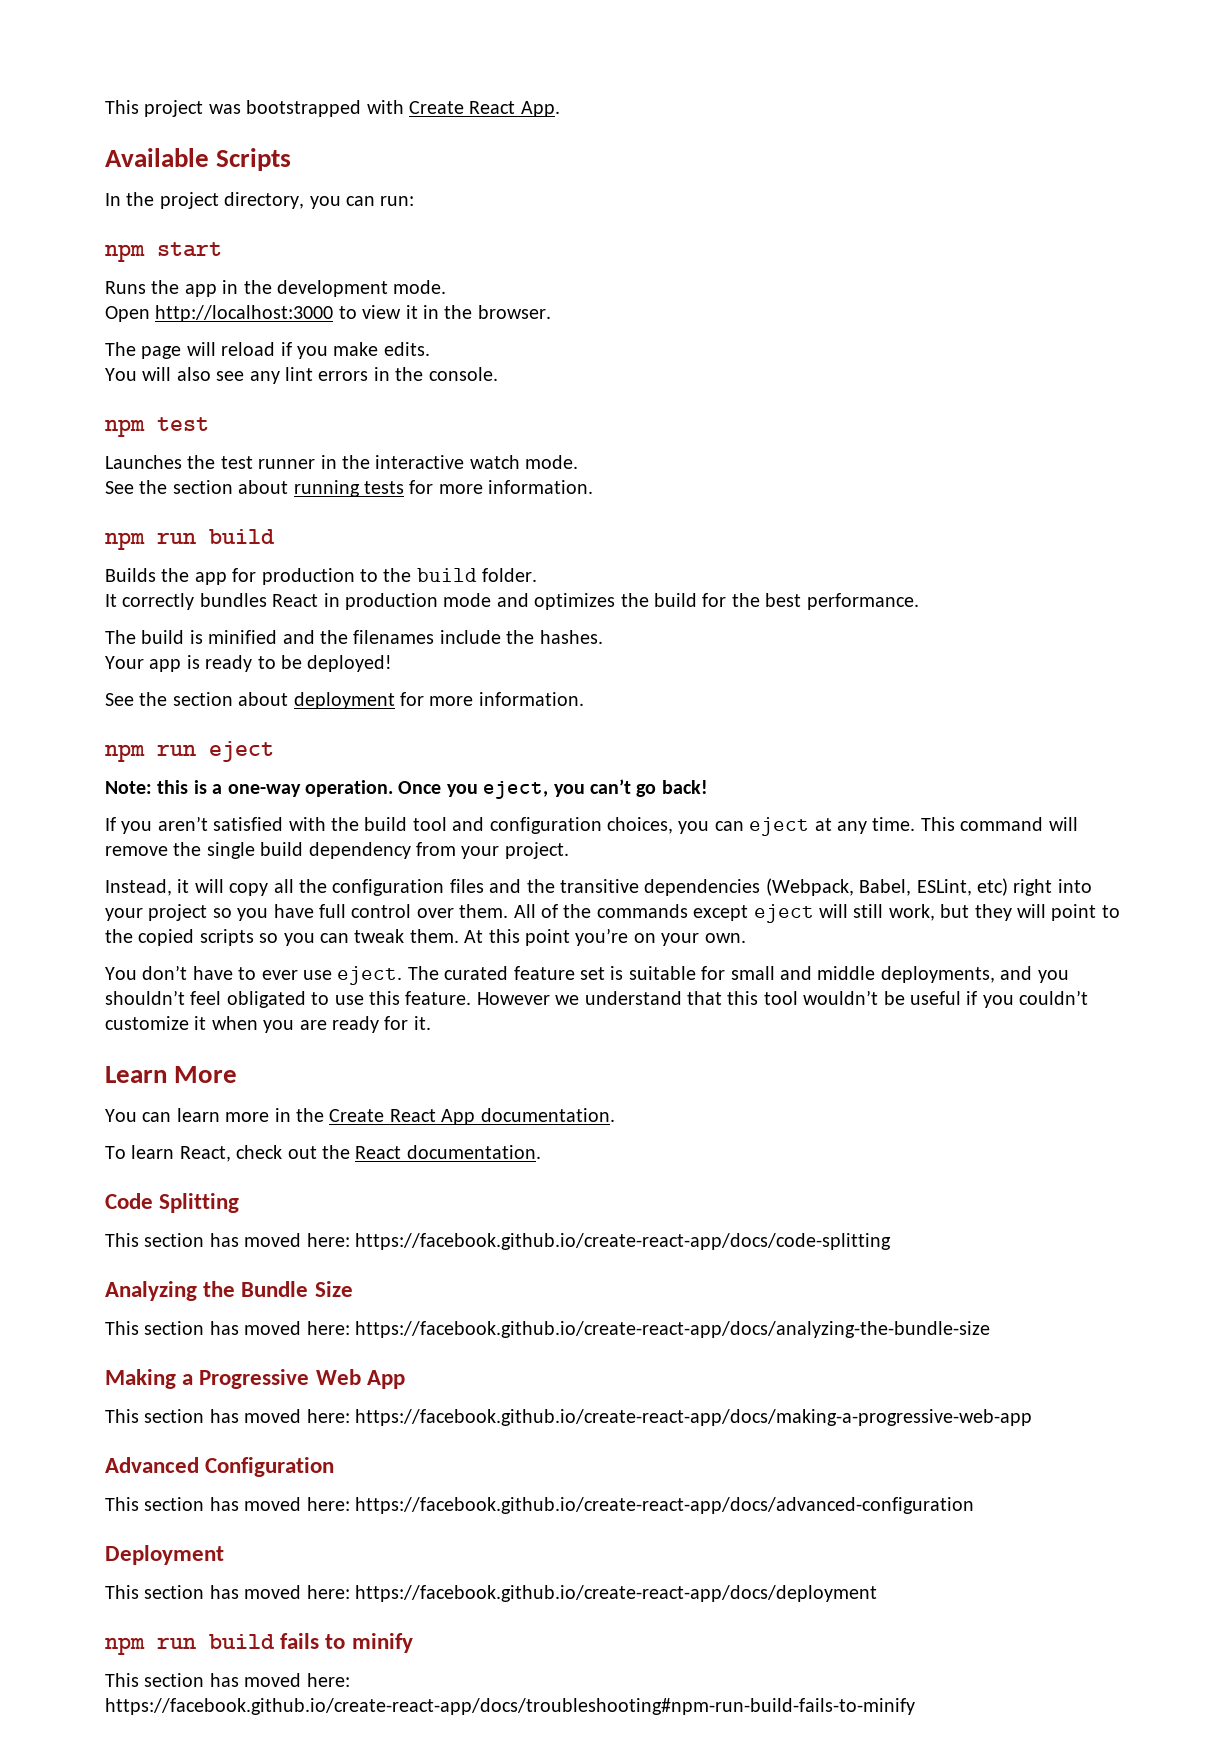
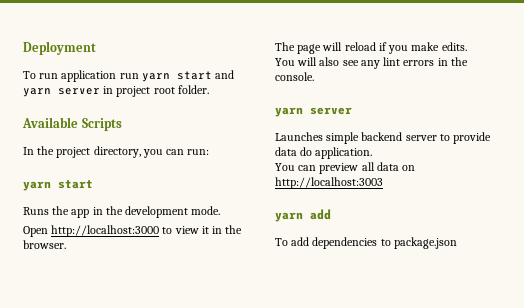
- This project was bootstrapped with Create React App.
+ Deployment
+ To run application run yarn start and yarn server in project root folder.
  In the project directory, you can run:
- npm start
+ yarn start
  You will also see any lint errors in the console.
- npm test
+ yarn server
- Launches the test runner in the interactive watch mode.
- See the section about running tests for more information.
- npm run build
- Builds the app for production to the build folder.
- It correctly bundles React in production mode and optimizes the build for the best performance.
- The build is minified and the filenames include the hashes.
- Your app is ready to be deployed!
- See the section about deployment for more information.
- npm run eject
- Note: this is a one-way operation. Once you eject, you can’t go back!
- If you aren’t satisfied with the build tool and configuration choices, you can eject at any time. This command will remove the single build dependency from your project.
- Instead, it will copy all the configuration files and the transitive dependencies (Webpack, Babel, ESLint, etc) right into your project so you have full control over them. All of the commands except eject will still work, but they will point to the copied scripts so you can tweak them. At this point you’re on your own.
- You don’t have to ever use eject. The curated feature set is suitable for small and middle deployments, and you shouldn’t feel obligated to use this feature. However we understand that this tool wouldn’t be useful if you couldn’t customize it when you are ready for it.
- Learn More
- You can learn more in the Create React App documentation.
- To learn React, check out the React documentation.
- Code Splitting
- This section has moved here: https://facebook.github.io/create-react-app/docs/code-splitting
- Analyzing the Bundle Size
- This section has moved here: https://facebook.github.io/create-react-app/docs/analyzing-the-bundle-size
- Making a Progressive Web App
- This section has moved here: https://facebook.github.io/create-react-app/docs/making-a-progressive-web-app
- Advanced Configuration
- This section has moved here: https://facebook.github.io/create-react-app/docs/advanced-configuration
- Deployment
- This section has moved here: https://facebook.github.io/create-react-app/docs/deployment
- npm run build fails to minify
- This section has moved here: https://facebook.github.io/create-react-app/docs/troubleshooting#npm-run-build-fails-to-minify
+ Launches simple backend server to provide data do application.
+ You can preview all data on http://localhost:3003
+ yarn add
+ To add dependencies to package.json

